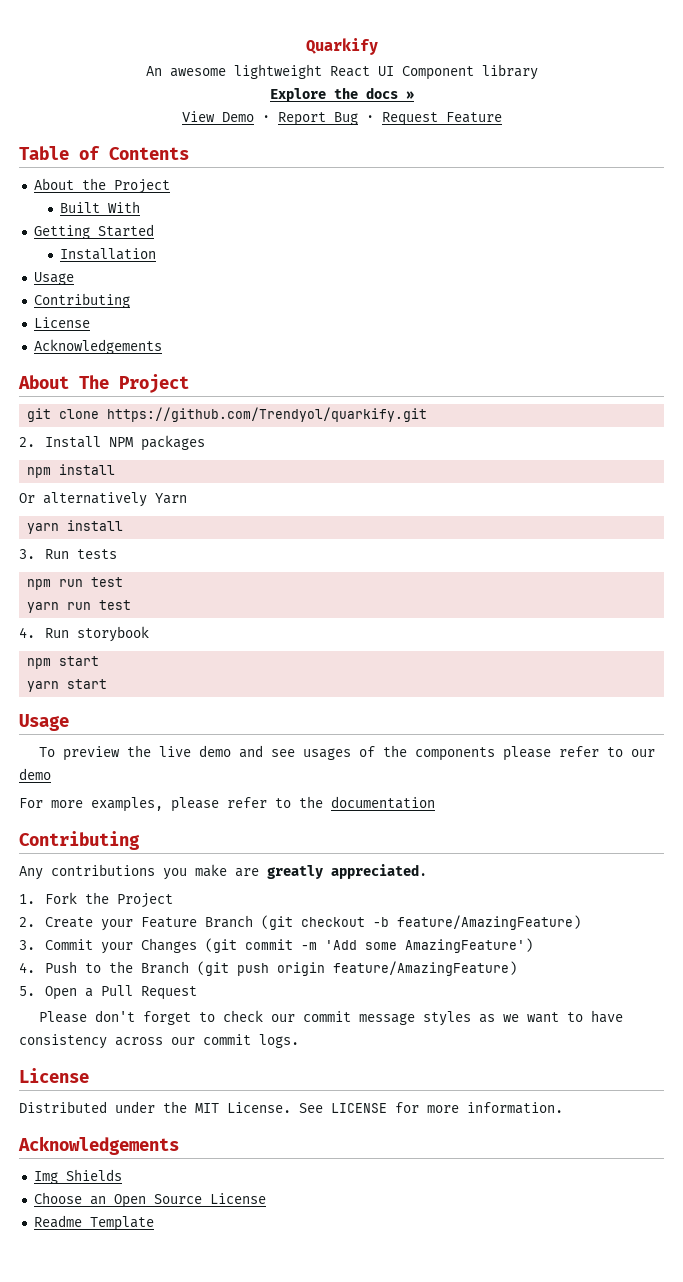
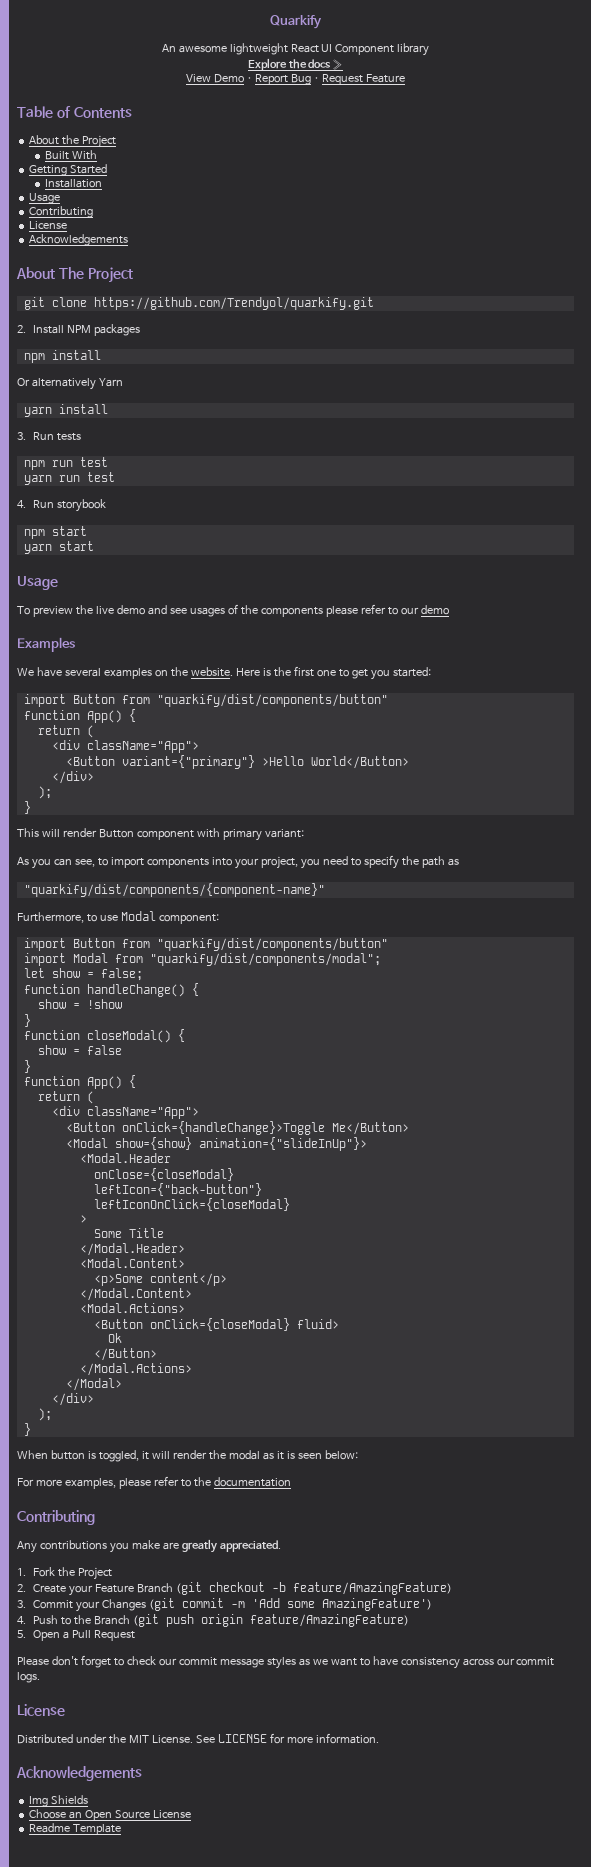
+ Examples
+ We have several examples on the website. Here is the first one to get you started:
+ import Button from "quarkify/dist/components/button"
+ function App() {
+ return (
+ <div className="App">
+ <Button variant={"primary"} >Hello World</Button>
+ </div>
+ );
+ }
+ This will render Button component with primary variant:
+ As you can see, to import components into your project, you need to specify the path as
+ "quarkify/dist/components/{component-name}"
+ Furthermore, to use Modal component:
+ import Button from "quarkify/dist/components/button"
+ import Modal from "quarkify/dist/components/modal";
+ let show = false;
+ function handleChange() {
+ show = !show
+ }
+ function closeModal() {
+ show = false
+ }
+ function App() {
+ return (
+ <div className="App">
+ <Button onClick={handleChange}>Toggle Me</Button>
+ <Modal show={show} animation={"slideInUp"}>
+ <Modal.Header
+ onClose={closeModal}
+ leftIcon={"back-button"}
+ leftIconOnClick={closeModal}
+ >
+ Some Title
+ </Modal.Header>
+ <Modal.Content>
+ <p>Some content</p>
+ </Modal.Content>
+ <Modal.Actions>
+ <Button onClick={closeModal} fluid>
+ Ok
+ </Button>
+ </Modal.Actions>
+ </Modal>
+ </div>
+ );
+ }
+ When button is toggled, it will render the modal as it is seen below:

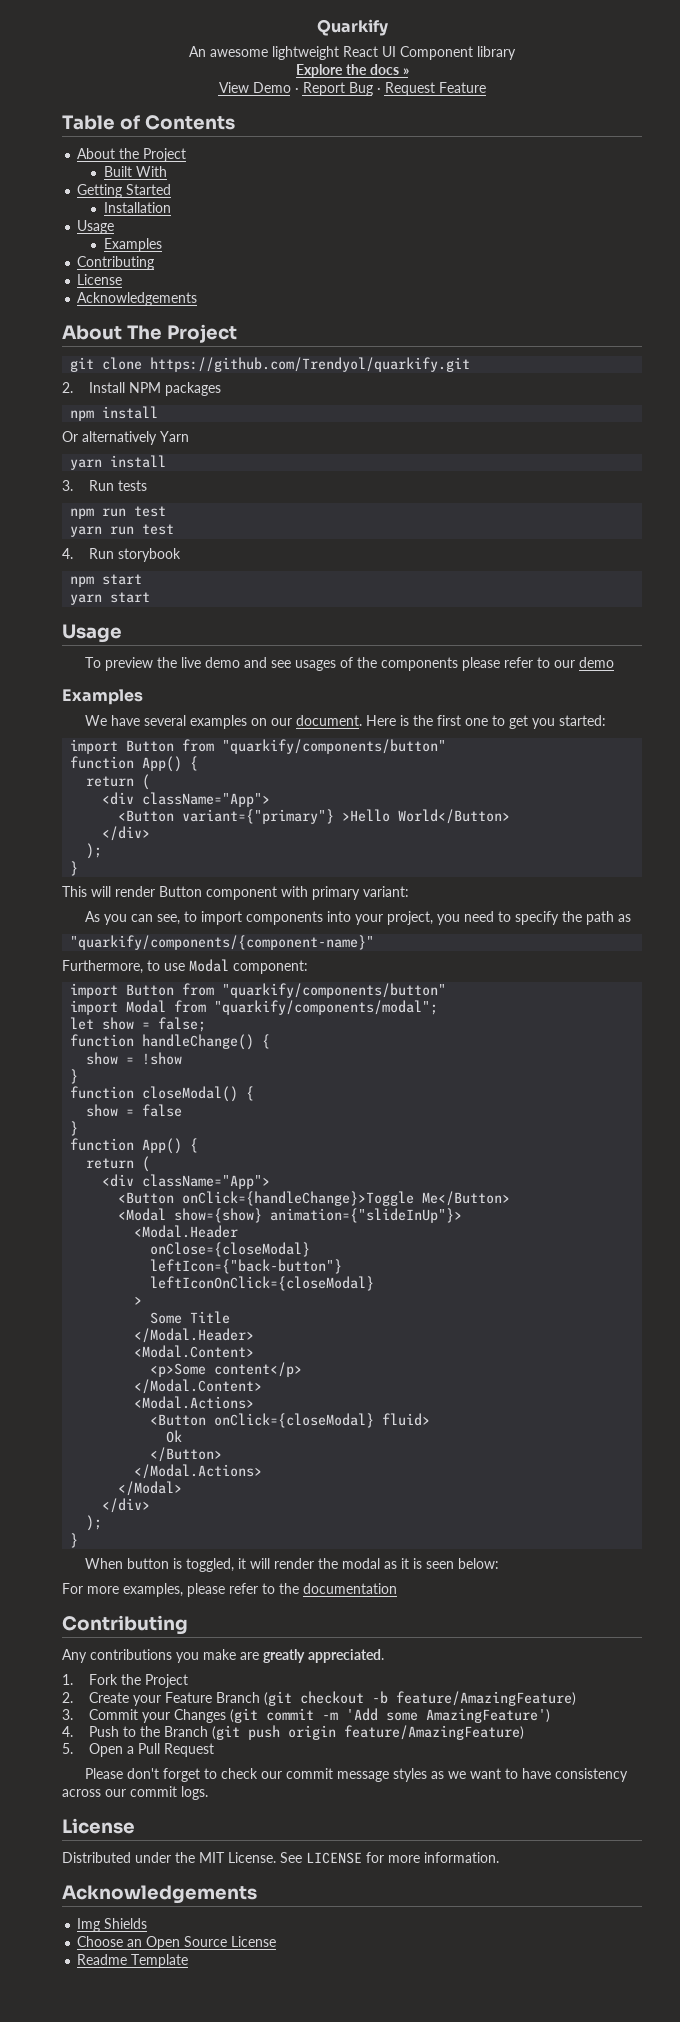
  Installation
  Usage
+ Examples
- We have several examples on the website.
+ We have several examples on our document.
  Here is the first one to get you started:
- import Button from "quarkify/dist/components/button"
+ import Button from "quarkify/components/button"
- "quarkify/dist/components/{component-name}"
+ "quarkify/components/{component-name}"
  Furthermore, to use Modal component:
- import Button from "quarkify/dist/components/button"
+ import Button from "quarkify/components/button"
- import Modal from "quarkify/dist/components/modal";
+ import Modal from "quarkify/components/modal";

